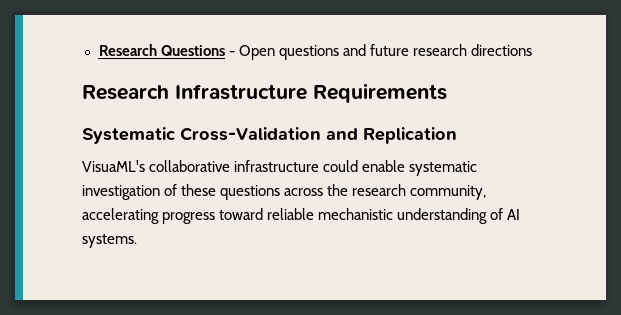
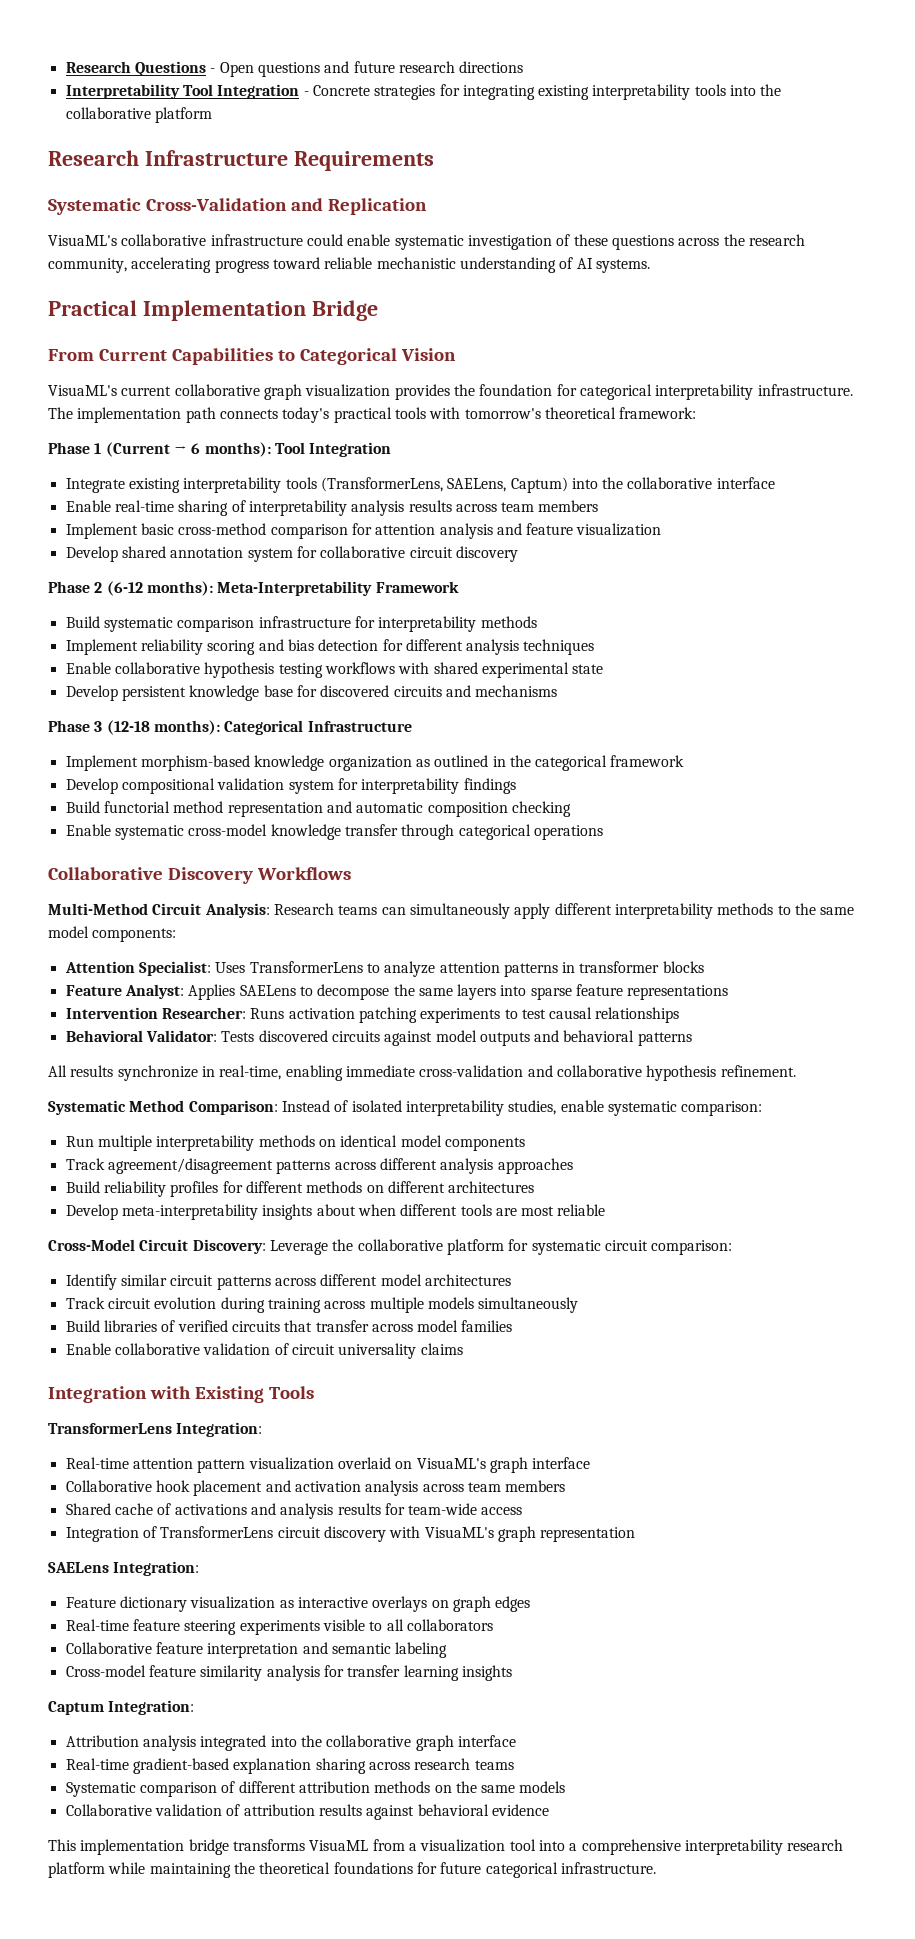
+ Interpretability Tool Integration - Concrete strategies for integrating existing interpretability tools into the collaborative platform
+ Practical Implementation Bridge
+ From Current Capabilities to Categorical Vision
+ VisuaML's current collaborative graph visualization provides the foundation for categorical interpretability infrastructure. The implementation path connects today's practical tools with tomorrow's theoretical framework:
+ Phase 1 (Current → 6 months): Tool Integration
+ Integrate existing interpretability tools (TransformerLens, SAELens, Captum) into the collaborative interface
+ Enable real-time sharing of interpretability analysis results across team members
+ Implement basic cross-method comparison for attention analysis and feature visualization
+ Develop shared annotation system for collaborative circuit discovery
+ Phase 2 (6-12 months): Meta-Interpretability Framework
+ Build systematic comparison infrastructure for interpretability methods
+ Implement reliability scoring and bias detection for different analysis techniques
+ Enable collaborative hypothesis testing workflows with shared experimental state
+ Develop persistent knowledge base for discovered circuits and mechanisms
+ Phase 3 (12-18 months): Categorical Infrastructure
+ Implement morphism-based knowledge organization as outlined in the categorical framework
+ Develop compositional validation system for interpretability findings
+ Build functorial method representation and automatic composition checking
+ Enable systematic cross-model knowledge transfer through categorical operations
+ Collaborative Discovery Workflows
+ Multi-Method Circuit Analysis: Research teams can simultaneously apply different interpretability methods to the same model components:
+ Attention Specialist: Uses TransformerLens to analyze attention patterns in transformer blocks
+ Feature Analyst: Applies SAELens to decompose the same layers into sparse feature representations
+ Intervention Researcher: Runs activation patching experiments to test causal relationships
+ Behavioral Validator: Tests discovered circuits against model outputs and behavioral patterns
+ All results synchronize in real-time, enabling immediate cross-validation and collaborative hypothesis refinement.
+ Systematic Method Comparison: Instead of isolated interpretability studies, enable systematic comparison:
+ Run multiple interpretability methods on identical model components
+ Track agreement/disagreement patterns across different analysis approaches
+ Build reliability profiles for different methods on different architectures
+ Develop meta-interpretability insights about when different tools are most reliable
+ Cross-Model Circuit Discovery: Leverage the collaborative platform for systematic circuit comparison:
+ Identify similar circuit patterns across different model architectures
+ Track circuit evolution during training across multiple models simultaneously
+ Build libraries of verified circuits that transfer across model families
+ Enable collaborative validation of circuit universality claims
+ Integration with Existing Tools
+ TransformerLens Integration:
+ Real-time attention pattern visualization overlaid on VisuaML's graph interface
+ Collaborative hook placement and activation analysis across team members
+ Shared cache of activations and analysis results for team-wide access
+ Integration of TransformerLens circuit discovery with VisuaML's graph representation
+ SAELens Integration:
+ Feature dictionary visualization as interactive overlays on graph edges
+ Real-time feature steering experiments visible to all collaborators
+ Collaborative feature interpretation and semantic labeling
+ Cross-model feature similarity analysis for transfer learning insights
+ Captum Integration:
+ Attribution analysis integrated into the collaborative graph interface
+ Real-time gradient-based explanation sharing across research teams
+ Systematic comparison of different attribution methods on the same models
+ Collaborative validation of attribution results against behavioral evidence
+ This implementation bridge transforms VisuaML from a visualization tool into a comprehensive interpretability research platform while maintaining the theoretical foundations for future categorical infrastructure.

